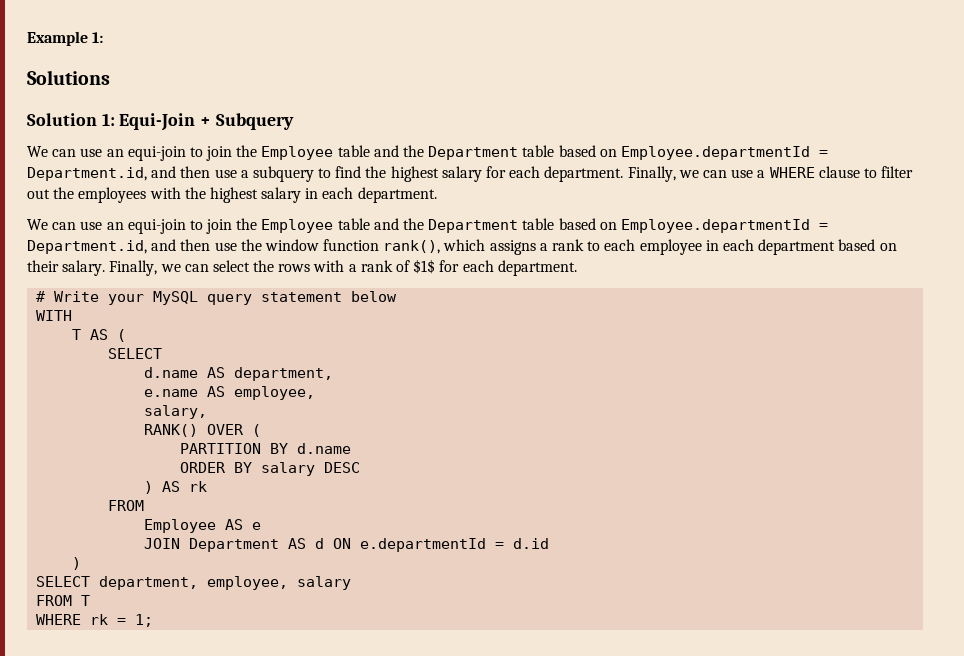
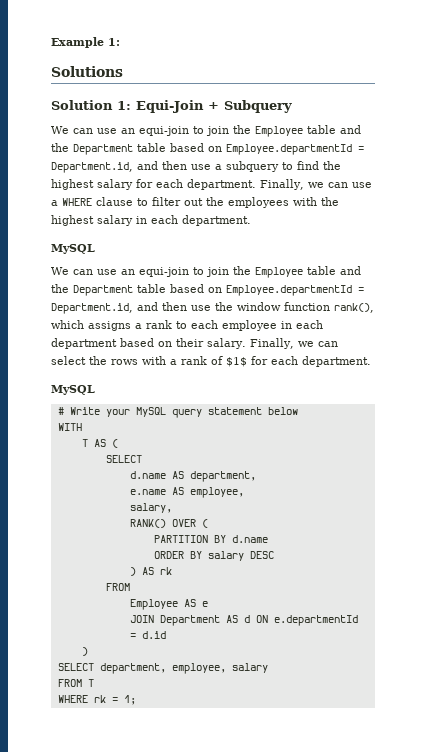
  Finally, we can use a WHERE clause to filter out the employees with the highest salary in each department.
+ MySQL
  Finally, we can select the rows with a rank of $1$ for each department.
+ MySQL

